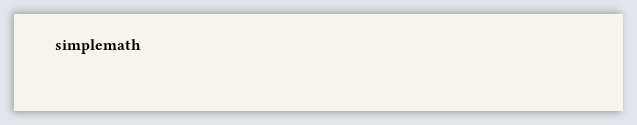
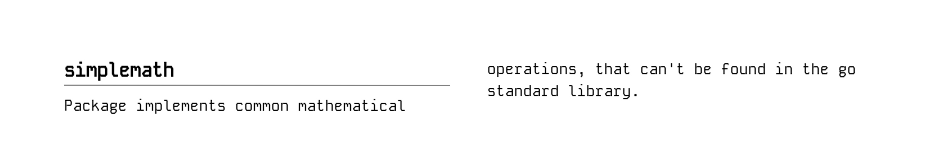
+ Package implements common mathematical operations, that can't be found in the go standard library.

